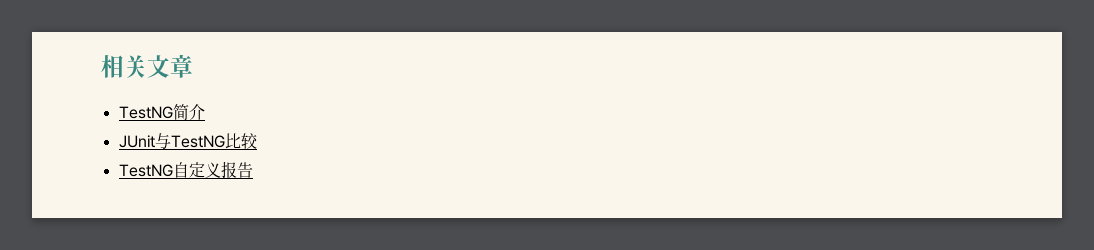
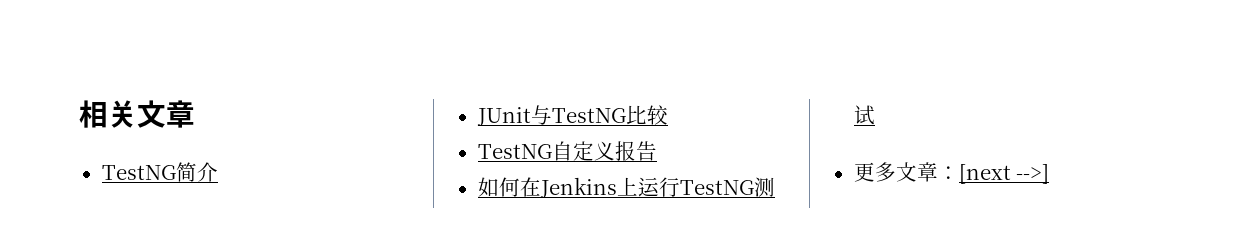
+ 如何在Jenkins上运行TestNG测试
+ 更多文章：[next -->]

